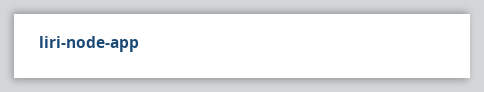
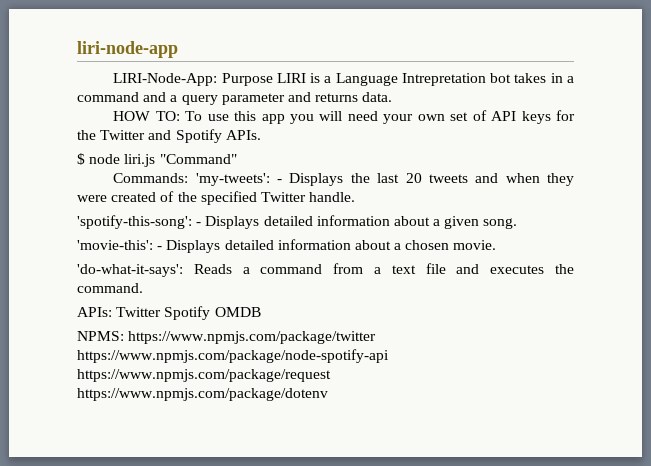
+ LIRI-Node-App: Purpose LIRI is a Language Intrepretation bot takes in a command and a query parameter and returns data.
+ HOW TO: To use this app you will need your own set of API keys for the Twitter and Spotify APIs.
+ $ node liri.js "Command"
+ Commands: 'my-tweets': - Displays the last 20 tweets and when they were created of the specified Twitter handle.
+ 'spotify-this-song': - Displays detailed information about a given song.
+ 'movie-this': - Displays detailed information about a chosen movie.
+ 'do-what-it-says': Reads a command from a text file and executes the command.
+ APIs: Twitter Spotify OMDB
+ NPMS: https://www.npmjs.com/package/twitter https://www.npmjs.com/package/node-spotify-api https://www.npmjs.com/package/request https://www.npmjs.com/package/dotenv

